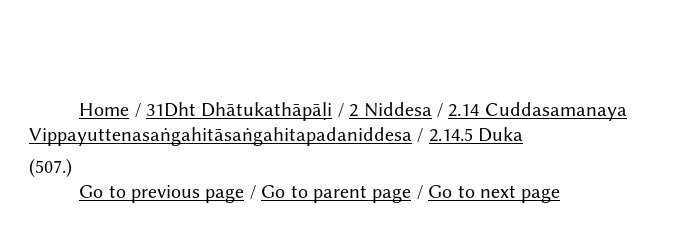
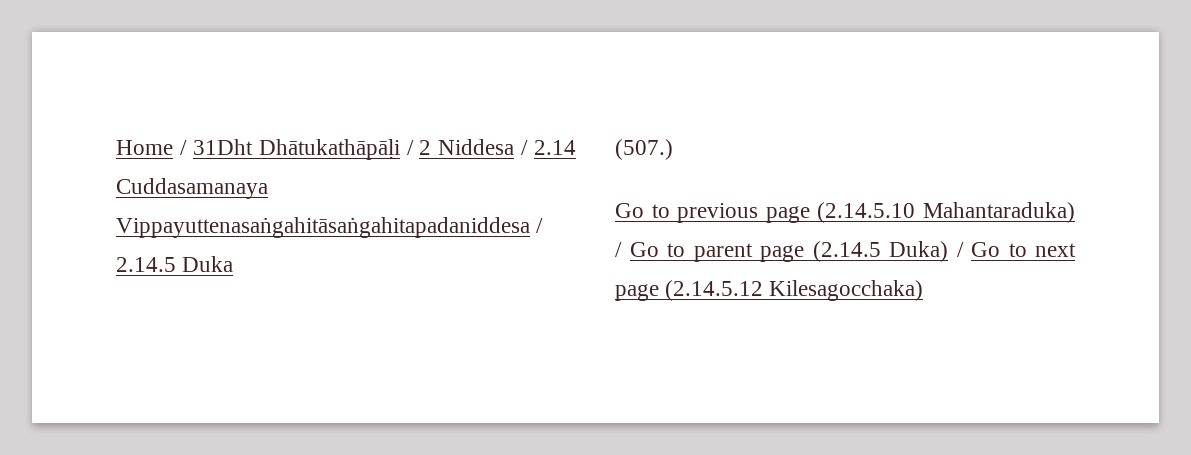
- Go to previous page / Go to parent page / Go to next page
+ Go to previous page (2.14.5.10 Mahantaraduka) / Go to parent page (2.14.5 Duka) / Go to next page (2.14.5.12 Kilesagocchaka)

